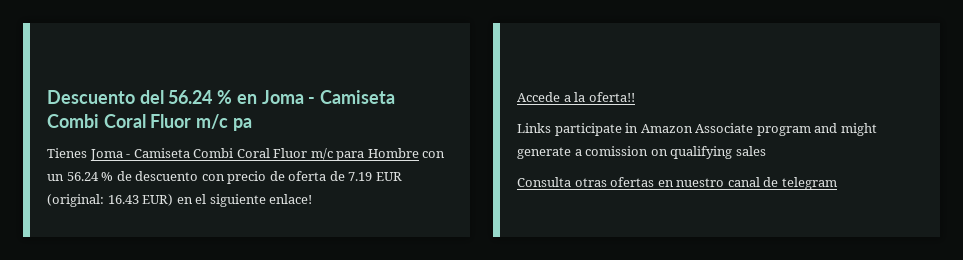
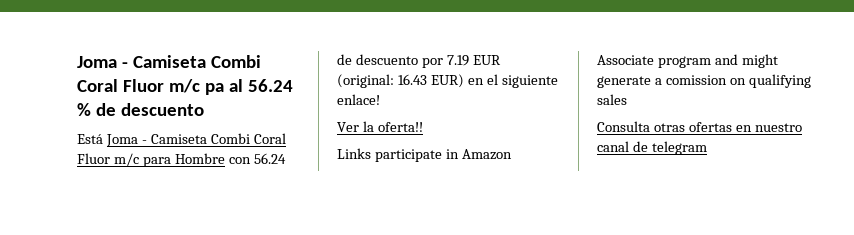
- Descuento del 56.24 % en Joma - Camiseta Combi Coral Fluor m/c pa
- Tienes Joma - Camiseta Combi Coral Fluor m/c para Hombre con un 56.24 % de descuento con precio de oferta de 7.19 EUR (original: 16.43 EUR) en el siguiente enlace!
+ Joma - Camiseta Combi Coral Fluor m/c pa al 56.24 % de descuento
+ Está Joma - Camiseta Combi Coral Fluor m/c para Hombre con 56.24 de descuento por 7.19 EUR (original: 16.43 EUR) en el siguiente enlace!
- Accede a la oferta!!
+ Ver la oferta!!

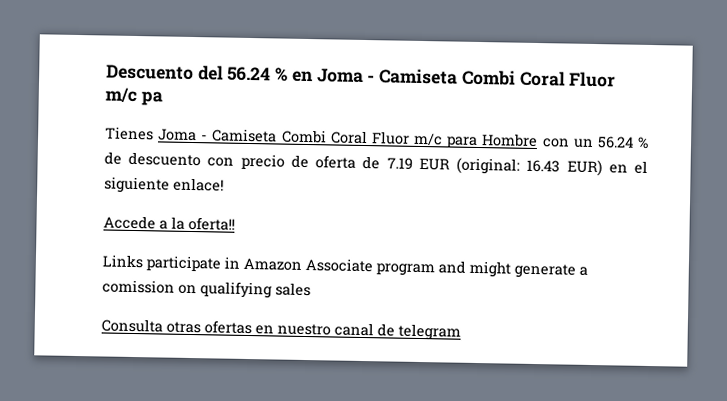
- Joma - Camiseta Combi Coral Fluor m/c pa al 56.24 % de descuento
- Está Joma - Camiseta Combi Coral Fluor m/c para Hombre con 56.24 de descuento por 7.19 EUR (original: 16.43 EUR) en el siguiente enlace!
+ Descuento del 56.24 % en Joma - Camiseta Combi Coral Fluor m/c pa
+ Tienes Joma - Camiseta Combi Coral Fluor m/c para Hombre con un 56.24 % de descuento con precio de oferta de 7.19 EUR (original: 16.43 EUR) en el siguiente enlace!
- Ver la oferta!!
+ Accede a la oferta!!

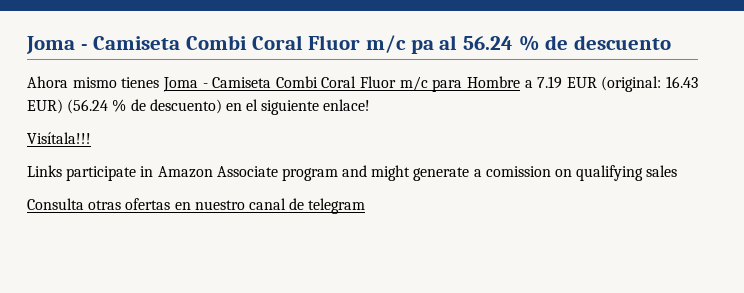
- Descuento del 56.24 % en Joma - Camiseta Combi Coral Fluor m/c pa
- Tienes Joma - Camiseta Combi Coral Fluor m/c para Hombre con un 56.24 % de descuento con precio de oferta de 7.19 EUR (original: 16.43 EUR) en el siguiente enlace!
+ Joma - Camiseta Combi Coral Fluor m/c pa al 56.24 % de descuento
+ Ahora mismo tienes Joma - Camiseta Combi Coral Fluor m/c para Hombre a 7.19 EUR (original: 16.43 EUR) (56.24 % de descuento) en el siguiente enlace!
- Accede a la oferta!!
+ Visítala!!!

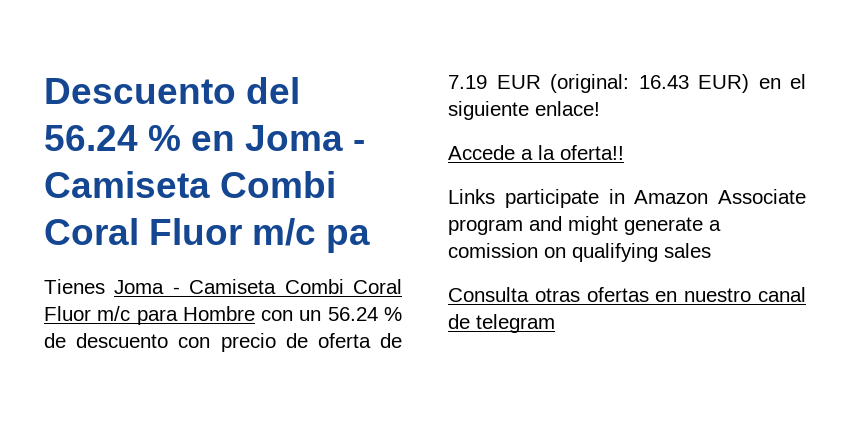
- Joma - Camiseta Combi Coral Fluor m/c pa al 56.24 % de descuento
- Ahora mismo tienes Joma - Camiseta Combi Coral Fluor m/c para Hombre a 7.19 EUR (original: 16.43 EUR) (56.24 % de descuento) en el siguiente enlace!
+ Descuento del 56.24 % en Joma - Camiseta Combi Coral Fluor m/c pa
+ Tienes Joma - Camiseta Combi Coral Fluor m/c para Hombre con un 56.24 % de descuento con precio de oferta de 7.19 EUR (original: 16.43 EUR) en el siguiente enlace!
- Visítala!!!
+ Accede a la oferta!!

